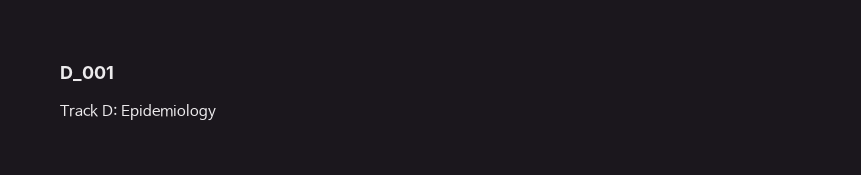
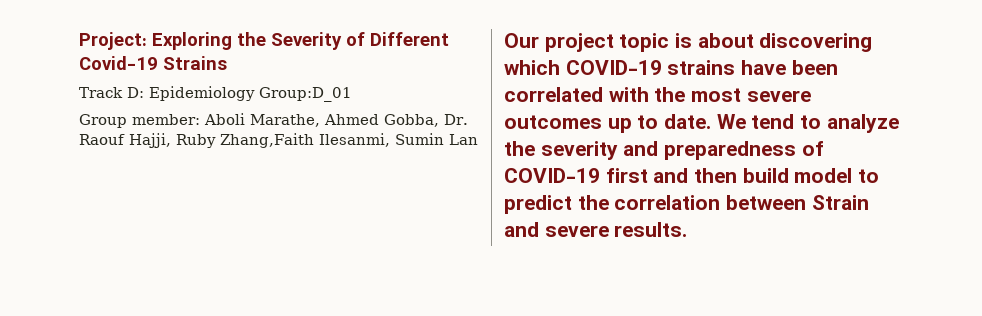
- D_001
- Track D: Epidemiology
+ Project: Exploring the Severity of Different Covid-19 Strains
+ Track D: Epidemiology Group:D_01
+ Group member: Aboli Marathe, Ahmed Gobba, Dr. Raouf Hajji, Ruby Zhang,Faith Ilesanmi, Sumin Lan
+ Our project topic is about discovering which COVID-19 strains have been correlated with the most severe outcomes up to date. We tend to analyze the severity and preparedness of COVID-19 first and then build model to predict the correlation between Strain and severe results.

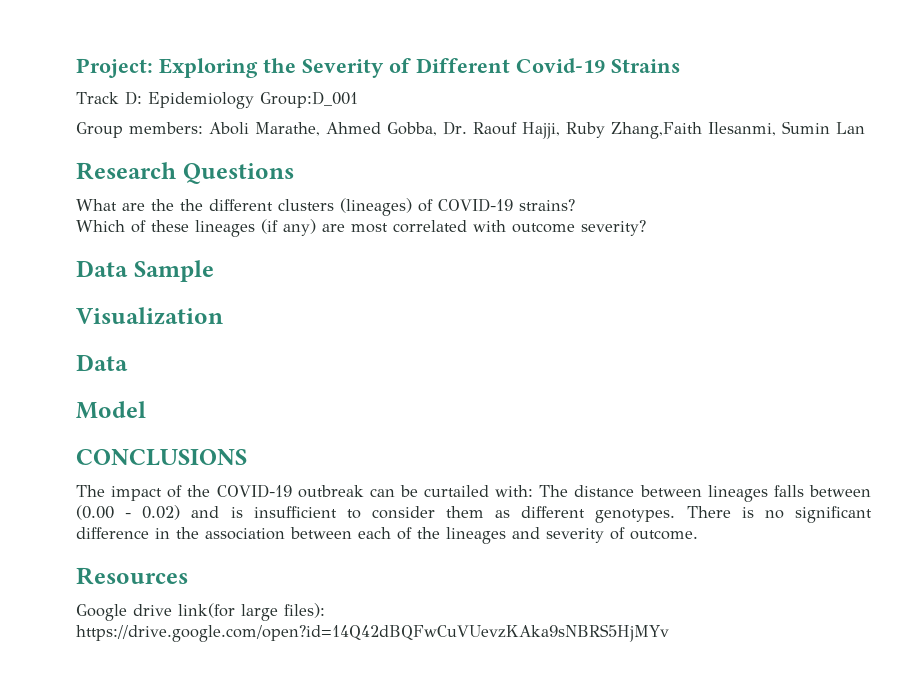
- Track D: Epidemiology Group:D_01
+ Track D: Epidemiology Group:D_001
- Group member: Aboli Marathe, Ahmed Gobba, Dr. Raouf Hajji, Ruby Zhang,Faith Ilesanmi, Sumin Lan
+ Group members: Aboli Marathe, Ahmed Gobba, Dr. Raouf Hajji, Ruby Zhang,Faith Ilesanmi, Sumin Lan
- Our project topic is about discovering which COVID-19 strains have been correlated with the most severe outcomes up to date. We tend to analyze the severity and preparedness of COVID-19 first and then build model to predict the correlation between Strain and severe results.
+ Research Questions
+ What are the the different clusters (lineages) of COVID-19 strains?
+ Which of these lineages (if any) are most correlated with outcome severity?
+ Data Sample
+ Visualization
+ Data
+ Model
+ CONCLUSIONS
+ The impact of the COVID-19 outbreak can be curtailed with: The distance between lineages falls between (0.00 - 0.02) and is insufficient to consider them as different genotypes. There is no significant difference in the association between each of the lineages and severity of outcome.
+ Resources
+ Google drive link(for large files): https://drive.google.com/open?id=14Q42dBQFwCuVUevzKAka9sNBRS5HjMYv

